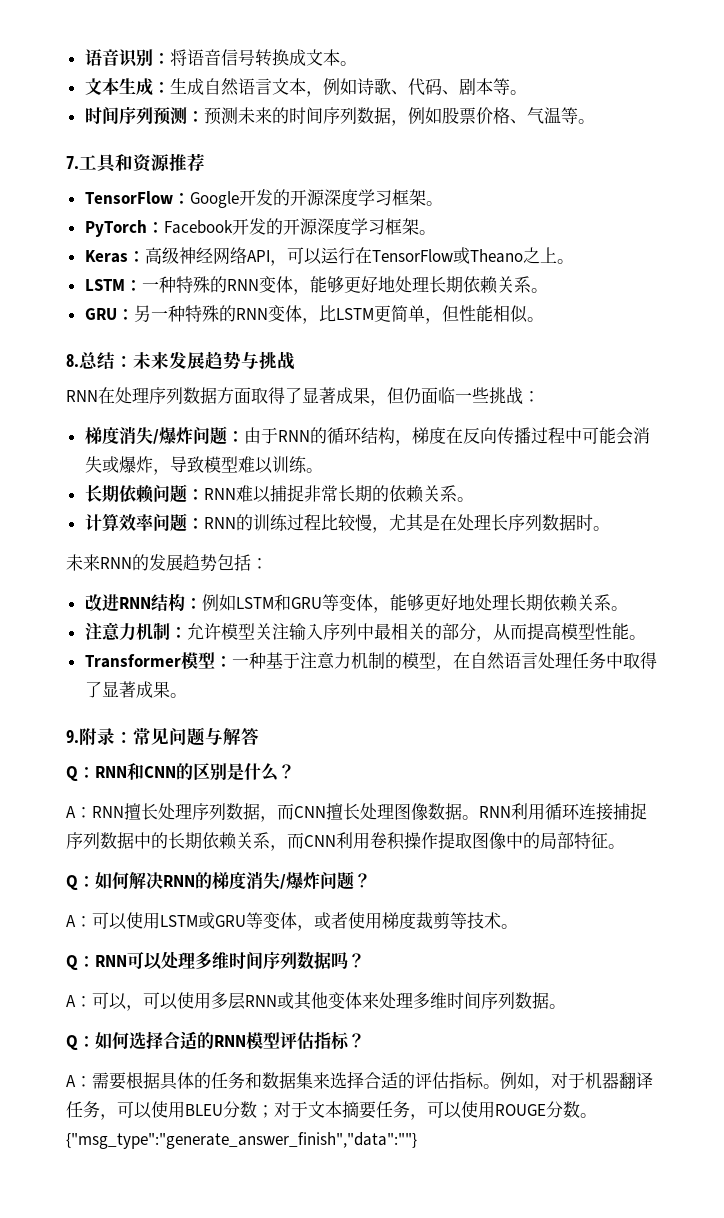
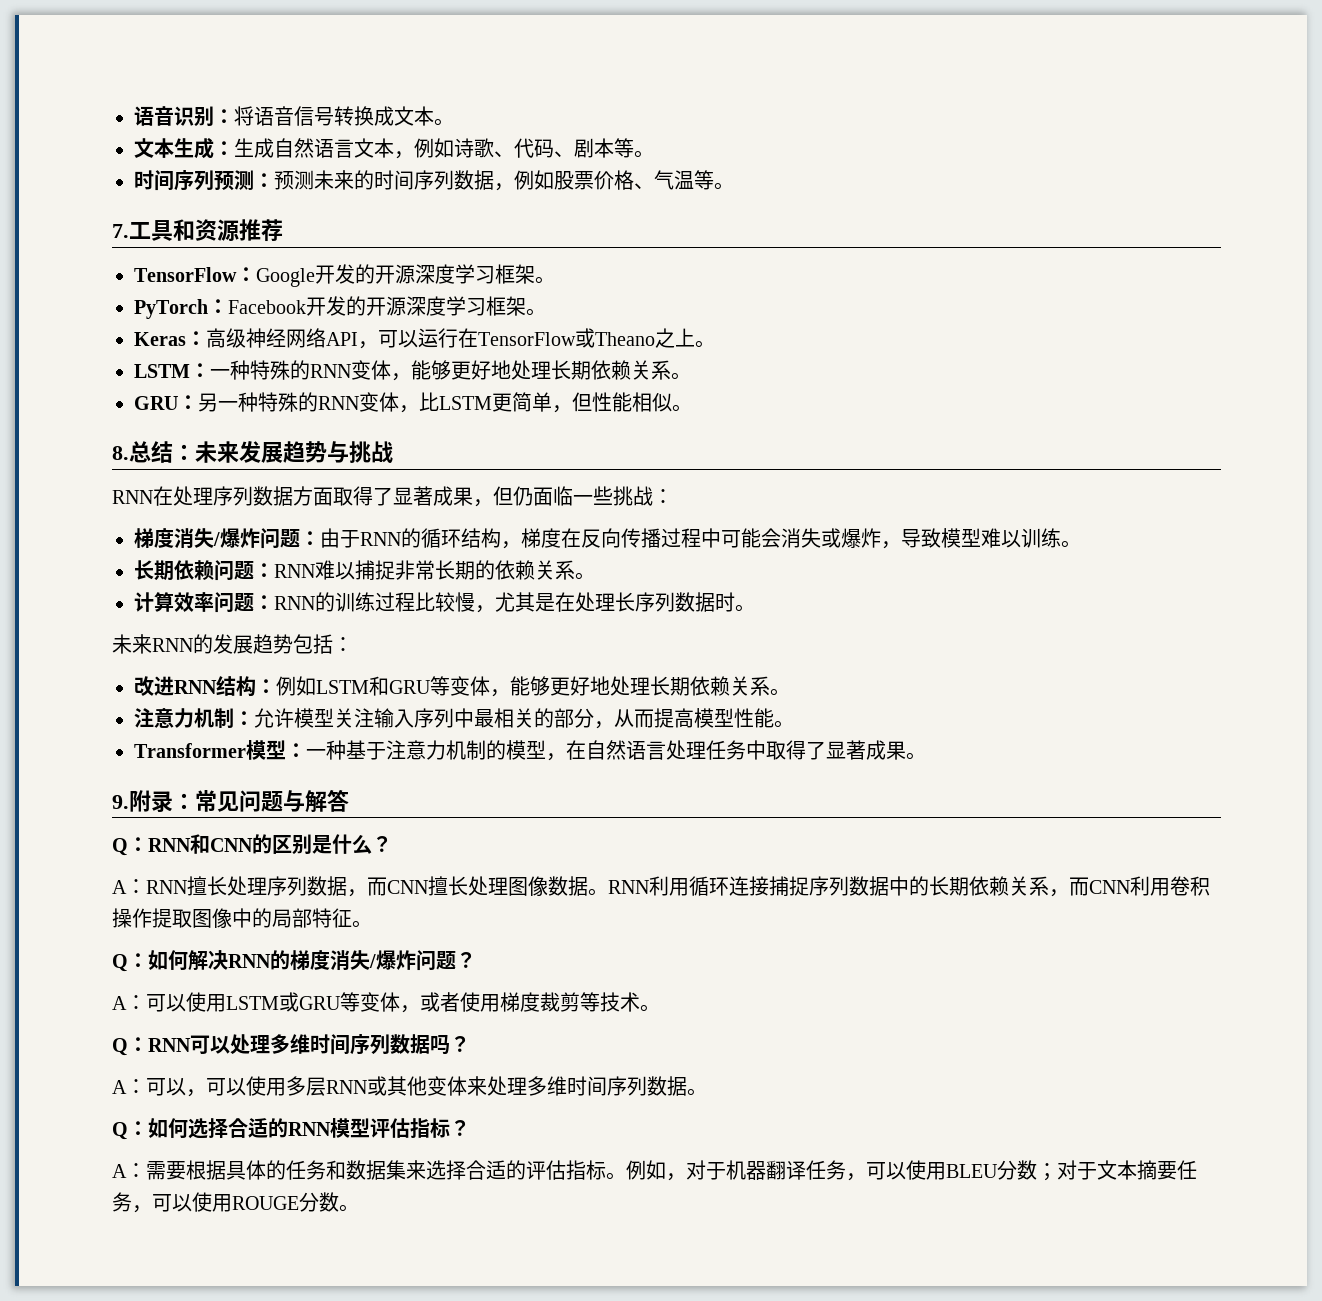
- {"msg_type":"generate_answer_finish","data":""}

